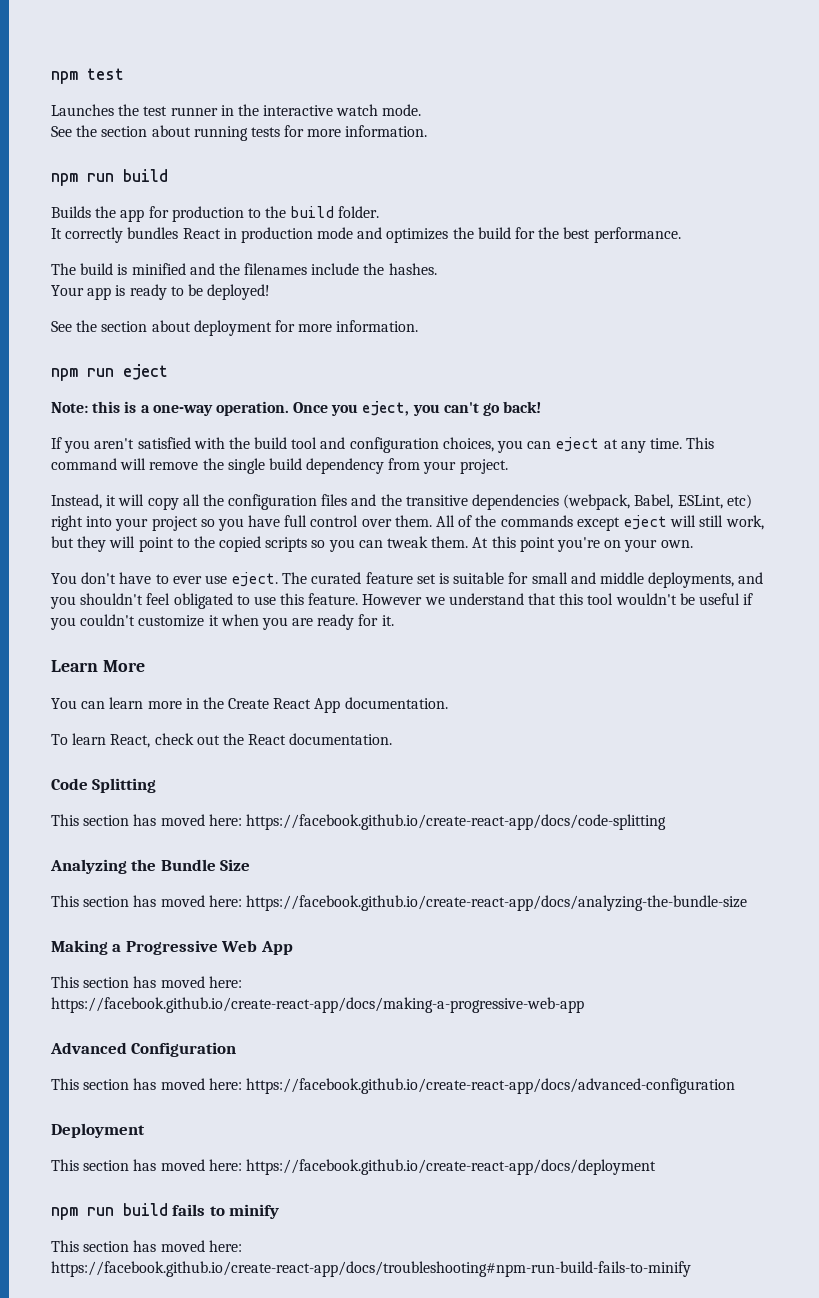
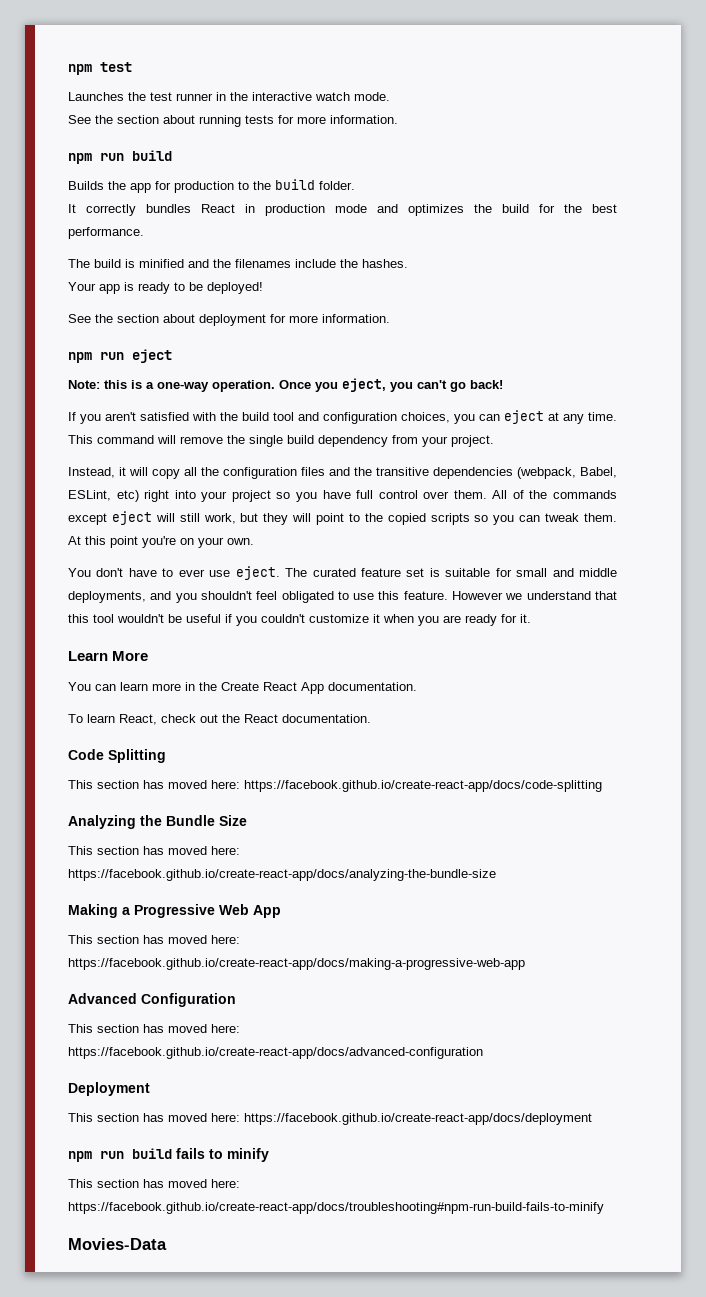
+ Movies-Data

